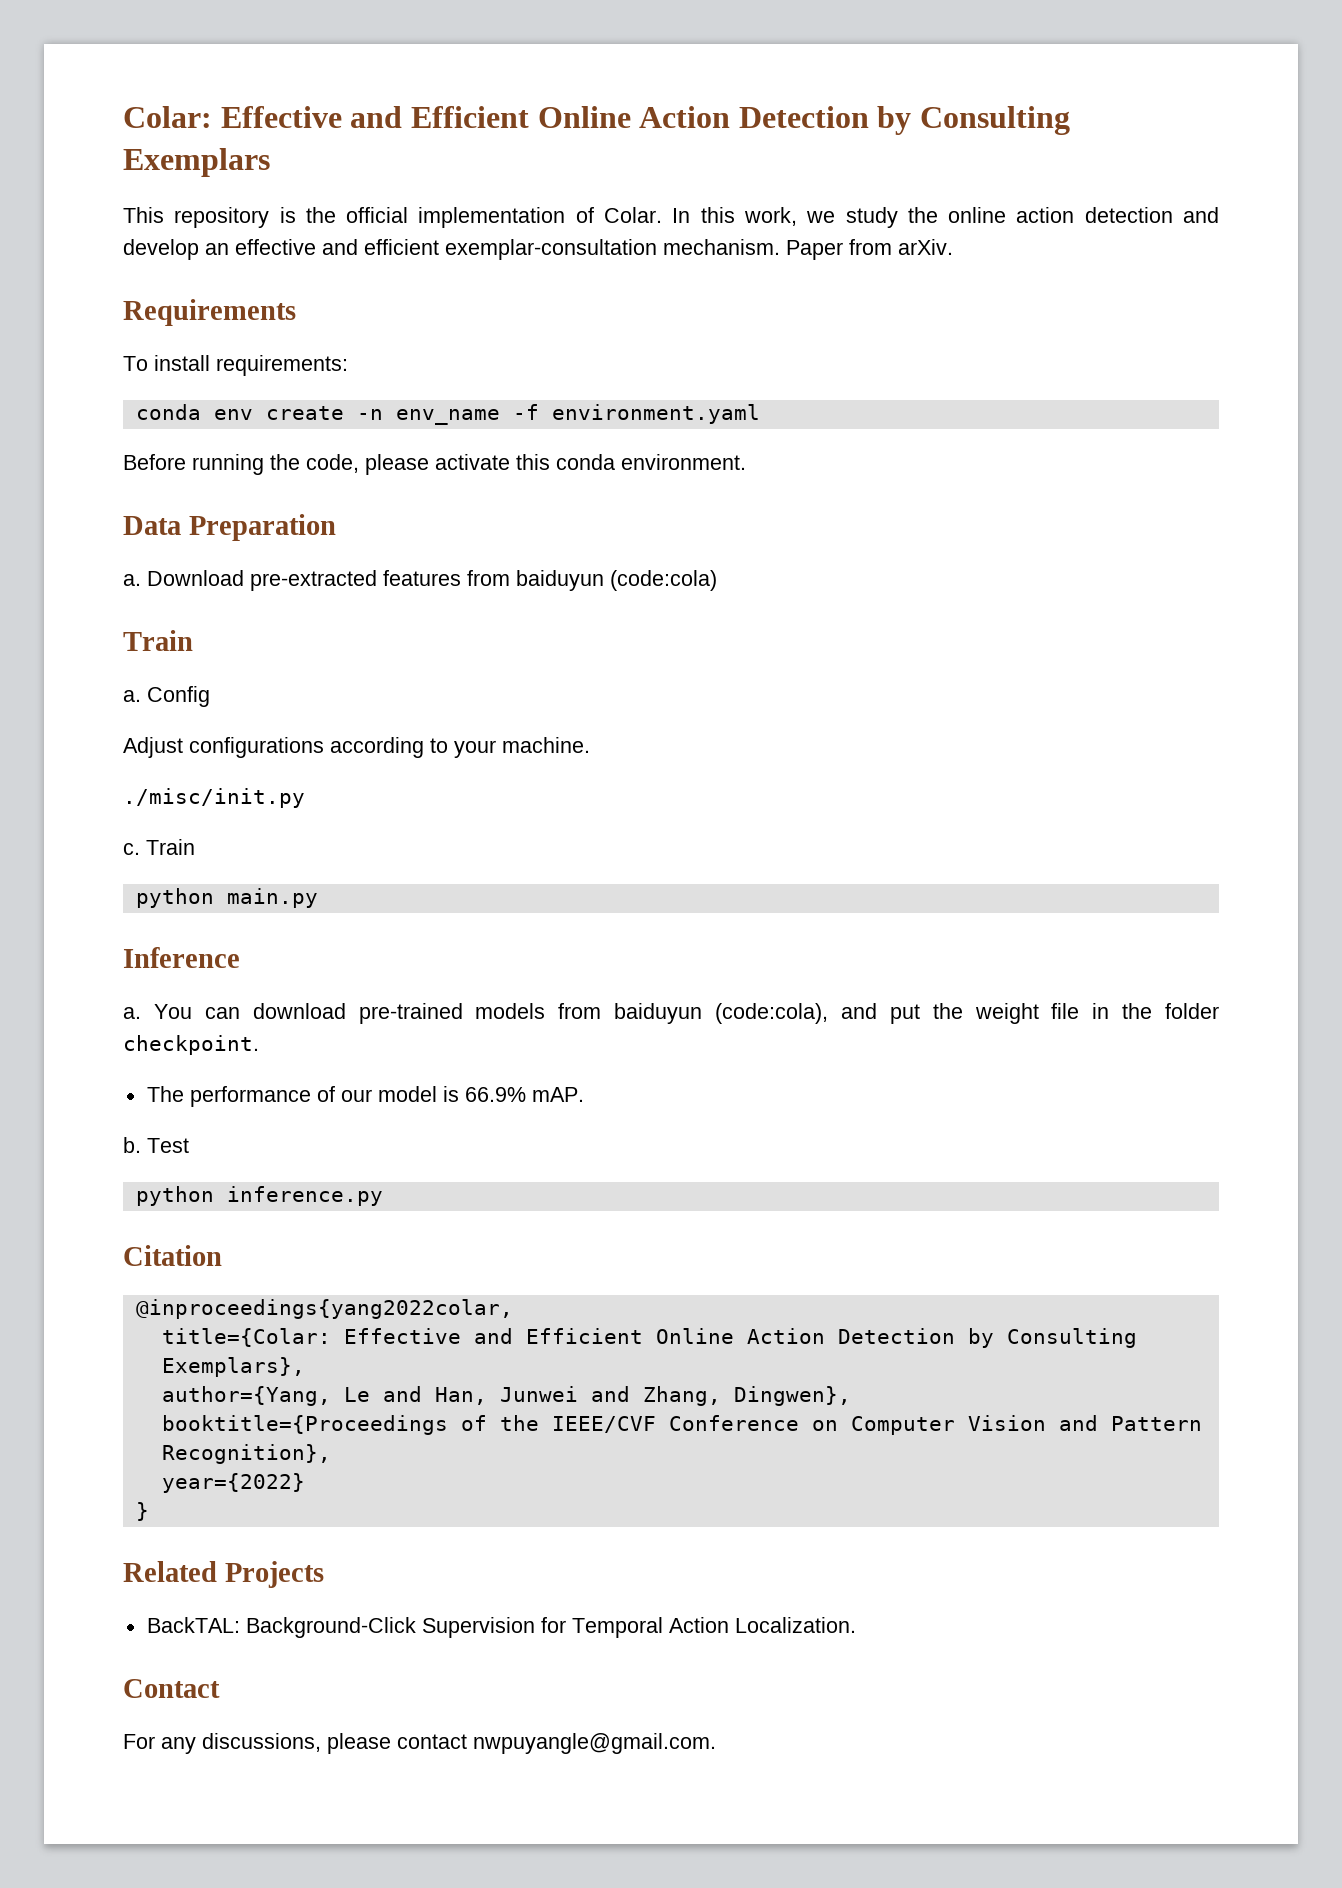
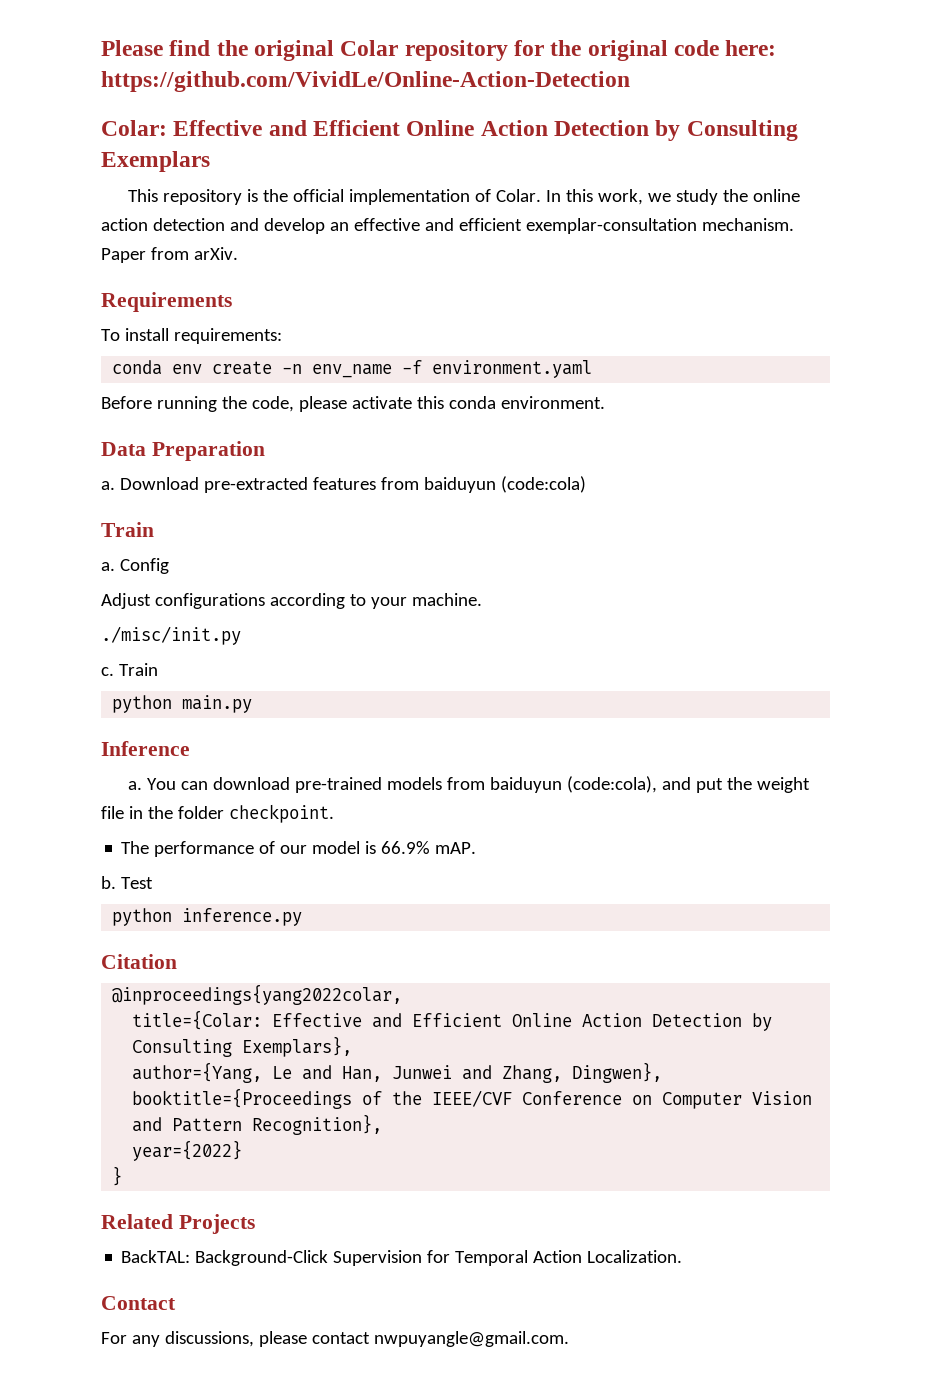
+ Please find the original Colar repository for the original code here: https://github.com/VividLe/Online-Action-Detection

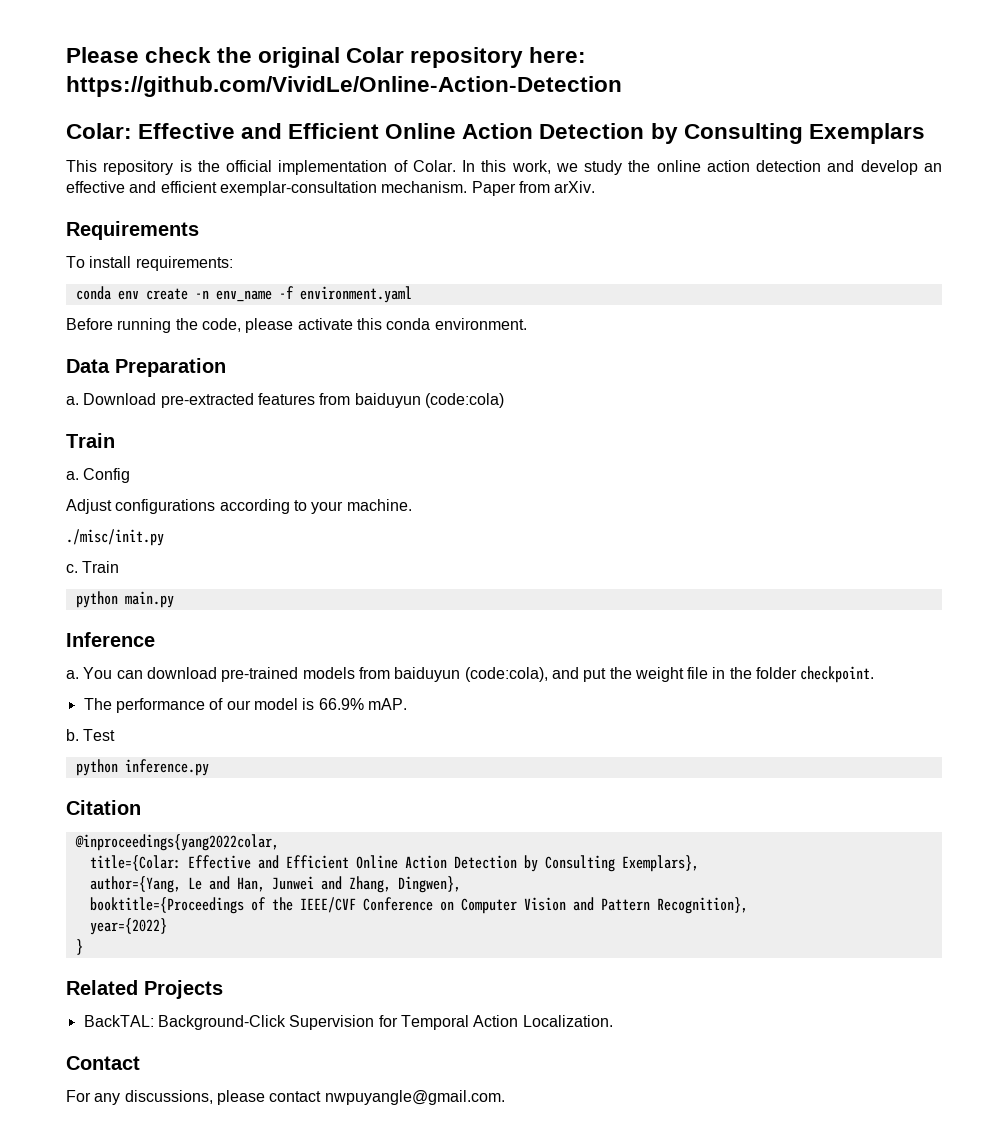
- Please find the original Colar repository for the original code here: https://github.com/VividLe/Online-Action-Detection
+ Please check the original Colar repository here: https://github.com/VividLe/Online-Action-Detection

